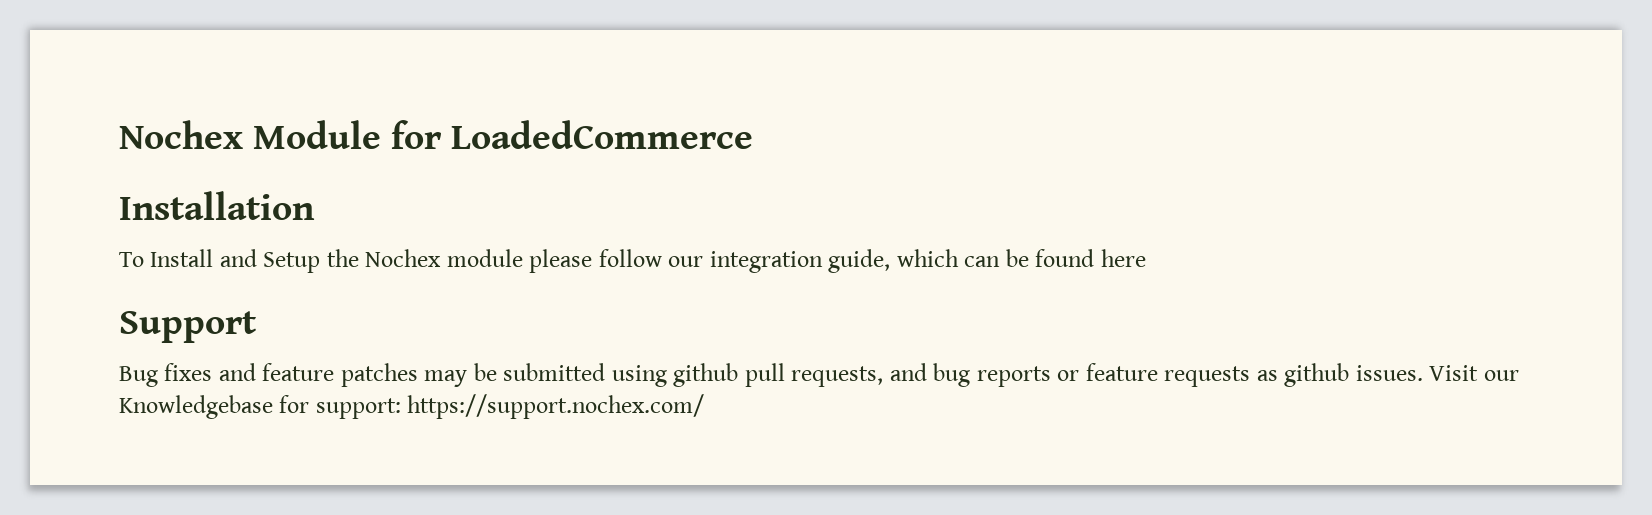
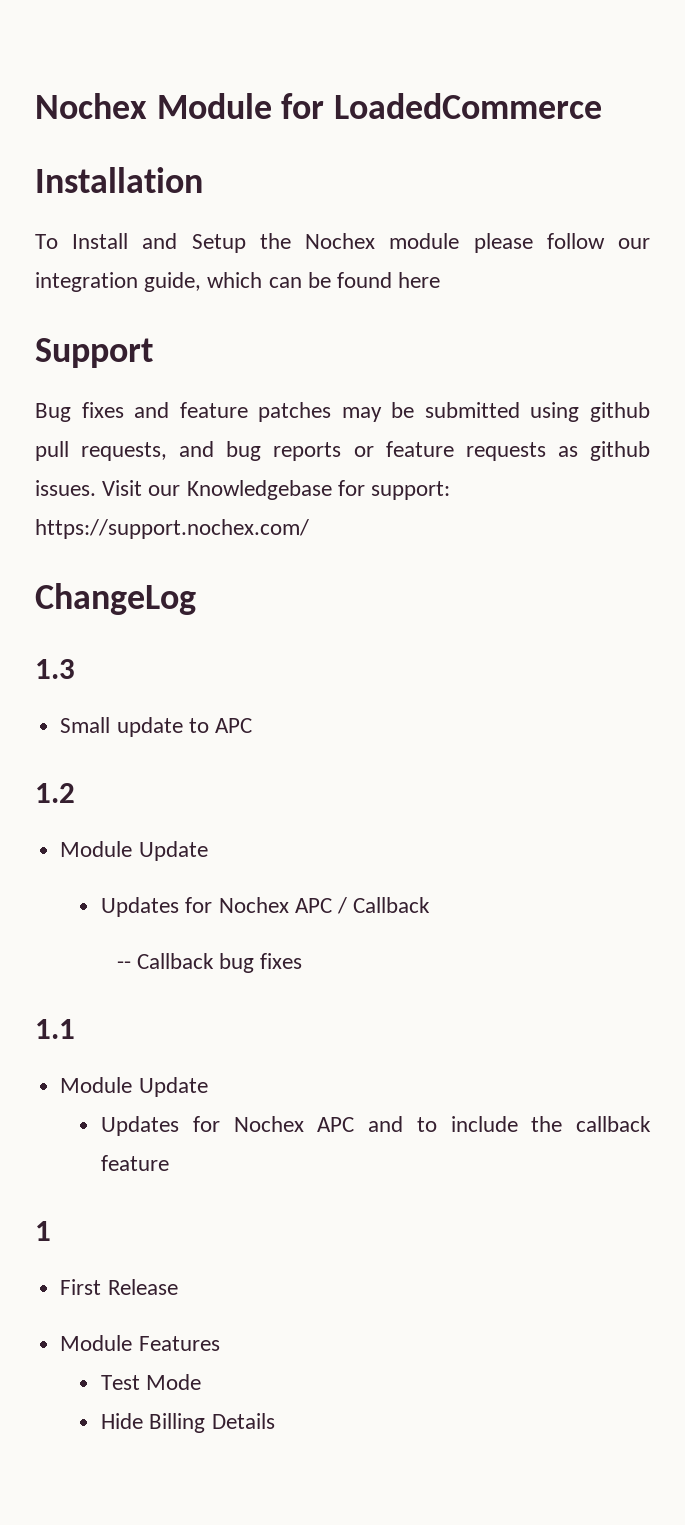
+ ChangeLog
+ 1.3
+ Small update to APC
+ 1.2
+ Module Update
+ Updates for Nochex APC / Callback
+ -- Callback bug fixes
+ 1.1
+ Module Update
+ Updates for Nochex APC and to include the callback feature
+ 1
+ First Release
+ Module Features
+ Test Mode
+ Hide Billing Details

